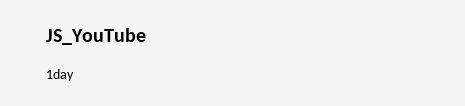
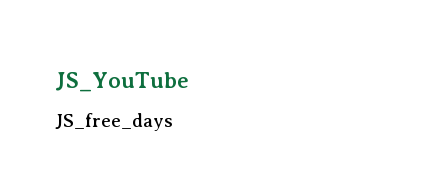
- 1day
+ JS_free_days

